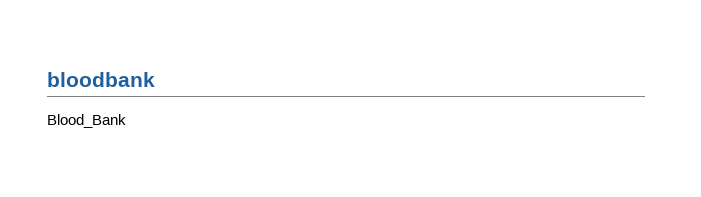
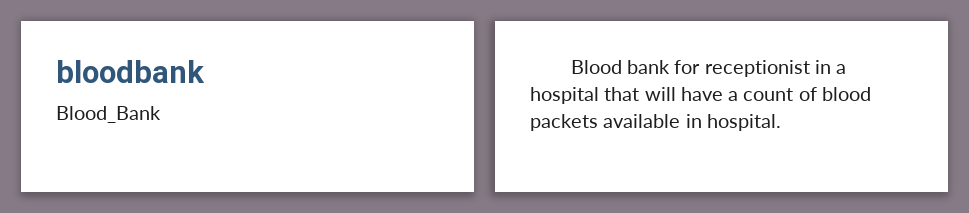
+ Blood bank for receptionist in a hospital that will have a count of blood packets available in hospital.

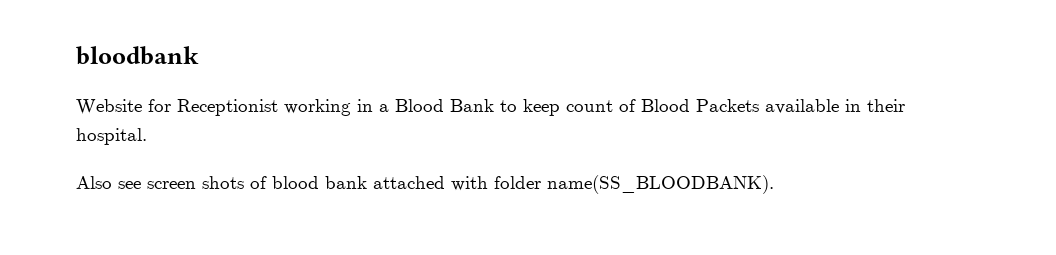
- Blood_Bank
- Blood bank for receptionist in a hospital that will have a count of blood packets available in hospital.
+ Website for Receptionist working in a Blood Bank to keep count of Blood Packets available in their hospital.
+ Also see screen shots of blood bank attached with folder name(SS_BLOODBANK).

